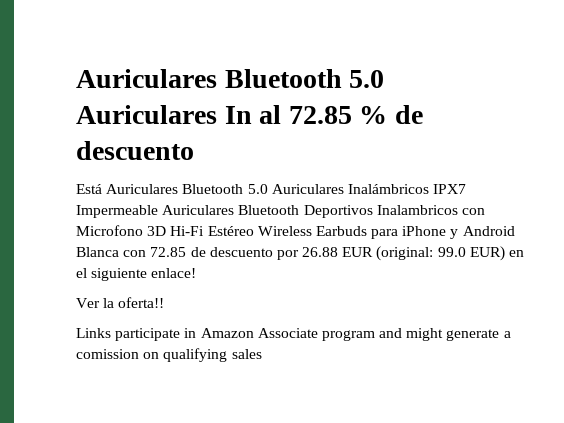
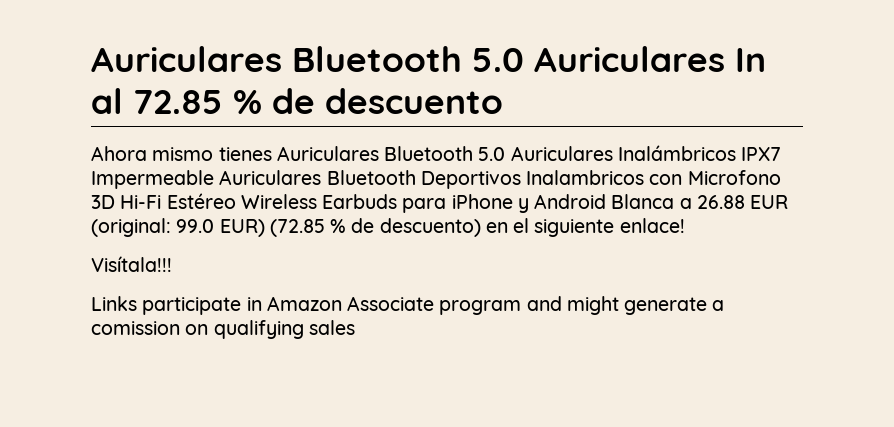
- Está Auriculares Bluetooth 5.0 Auriculares Inalámbricos IPX7 Impermeable Auriculares Bluetooth Deportivos Inalambricos con Microfono 3D Hi-Fi Estéreo Wireless Earbuds para iPhone y Android Blanca con 72.85 de descuento por 26.88 EUR (original: 99.0 EUR) en el siguiente enlace!
+ Ahora mismo tienes Auriculares Bluetooth 5.0 Auriculares Inalámbricos IPX7 Impermeable Auriculares Bluetooth Deportivos Inalambricos con Microfono 3D Hi-Fi Estéreo Wireless Earbuds para iPhone y Android Blanca a 26.88 EUR (original: 99.0 EUR) (72.85 % de descuento) en el siguiente enlace!
- Ver la oferta!!
+ Visítala!!!

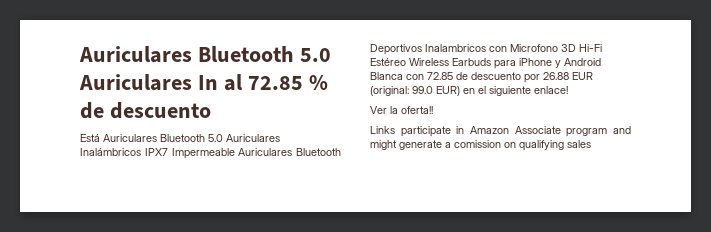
- Ahora mismo tienes Auriculares Bluetooth 5.0 Auriculares Inalámbricos IPX7 Impermeable Auriculares Bluetooth Deportivos Inalambricos con Microfono 3D Hi-Fi Estéreo Wireless Earbuds para iPhone y Android Blanca a 26.88 EUR (original: 99.0 EUR) (72.85 % de descuento) en el siguiente enlace!
+ Está Auriculares Bluetooth 5.0 Auriculares Inalámbricos IPX7 Impermeable Auriculares Bluetooth Deportivos Inalambricos con Microfono 3D Hi-Fi Estéreo Wireless Earbuds para iPhone y Android Blanca con 72.85 de descuento por 26.88 EUR (original: 99.0 EUR) en el siguiente enlace!
- Visítala!!!
+ Ver la oferta!!

